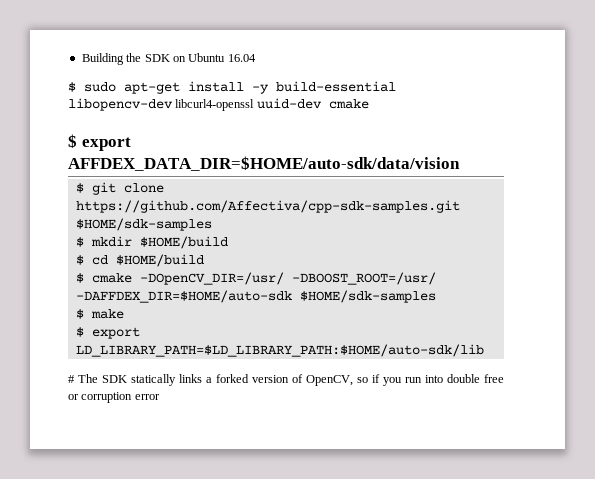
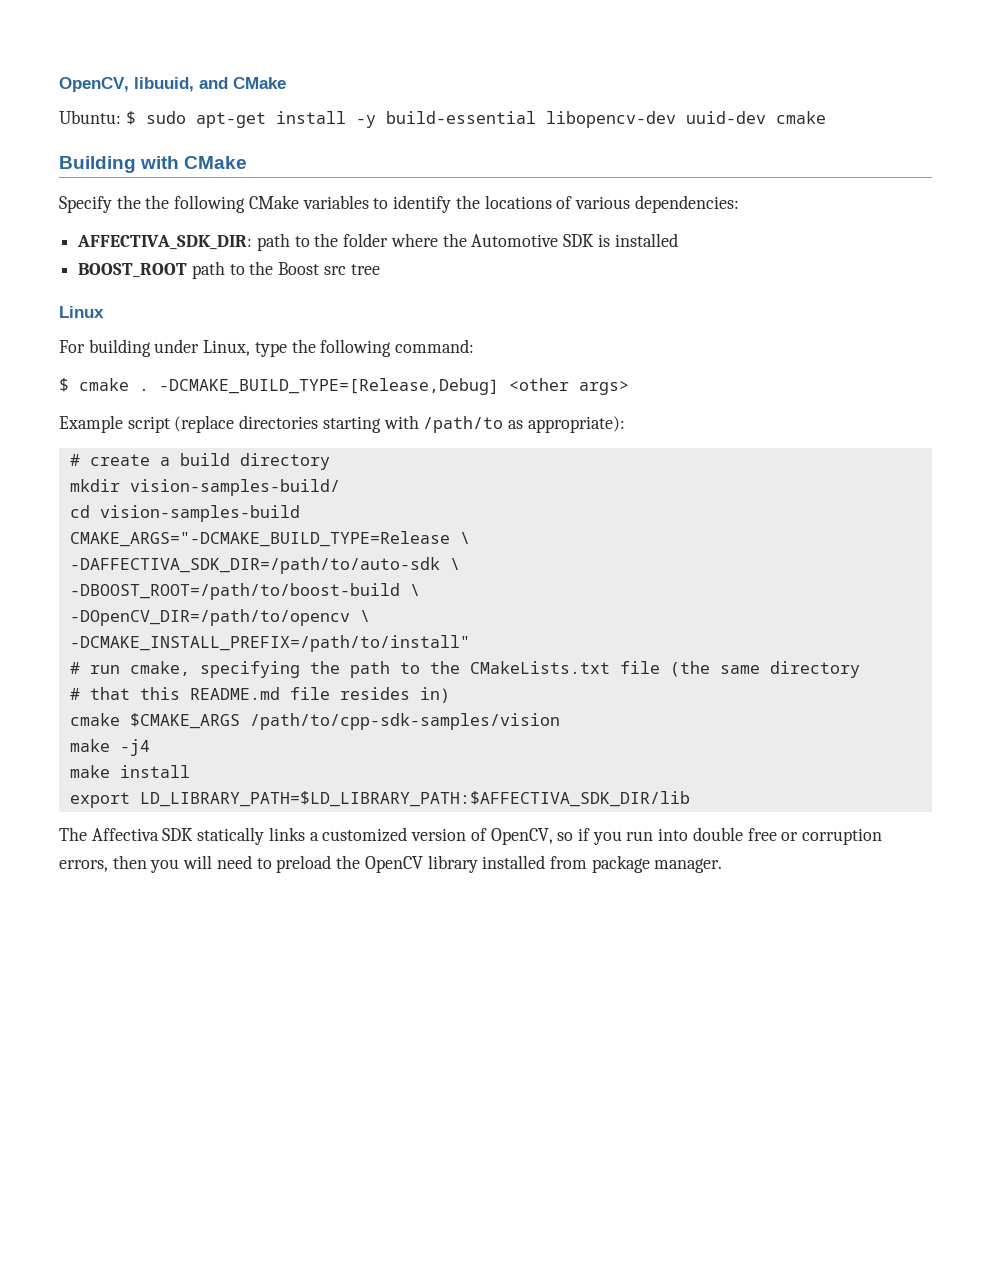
- Building the SDK on Ubuntu 16.04
- $ sudo apt-get install -y build-essential libopencv-dev libcurl4-openssl uuid-dev cmake
+ OpenCV, libuuid, and CMake
+ Ubuntu: $ sudo apt-get install -y build-essential libopencv-dev uuid-dev cmake
- $ export AFFDEX_DATA_DIR=$HOME/auto-sdk/data/vision
- $ git clone https://github.com/Affectiva/cpp-sdk-samples.git $HOME/sdk-samples
- $ mkdir $HOME/build
- $ cd $HOME/build
- $ cmake -DOpenCV_DIR=/usr/ -DBOOST_ROOT=/usr/ -DAFFDEX_DIR=$HOME/auto-sdk $HOME/sdk-samples
- $ make
- $ export LD_LIBRARY_PATH=$LD_LIBRARY_PATH:$HOME/auto-sdk/lib
- # The SDK statically links a forked version of OpenCV, so if you run into double free or corruption error
+ Building with CMake
+ Specify the the following CMake variables to identify the locations of various dependencies:
+ AFFECTIVA_SDK_DIR: path to the folder where the Automotive SDK is installed
+ BOOST_ROOT path to the Boost src tree
+ Linux
+ For building under Linux, type the following command:
+ $ cmake . -DCMAKE_BUILD_TYPE=[Release,Debug] <other args>
+ Example script (replace directories starting with /path/to as appropriate):
+ # create a build directory
+ mkdir vision-samples-build/
+ cd vision-samples-build
+ CMAKE_ARGS="-DCMAKE_BUILD_TYPE=Release \
+ -DAFFECTIVA_SDK_DIR=/path/to/auto-sdk \
+ -DBOOST_ROOT=/path/to/boost-build \
+ -DOpenCV_DIR=/path/to/opencv \
+ -DCMAKE_INSTALL_PREFIX=/path/to/install"
+ # run cmake, specifying the path to the CMakeLists.txt file (the same directory
+ # that this README.md file resides in)
+ cmake $CMAKE_ARGS /path/to/cpp-sdk-samples/vision
+ make -j4
+ make install
+ export LD_LIBRARY_PATH=$LD_LIBRARY_PATH:$AFFECTIVA_SDK_DIR/lib
+ The Affectiva SDK statically links a customized version of OpenCV, so if you run into double free or corruption errors, then you will need to preload the OpenCV library installed from package manager.

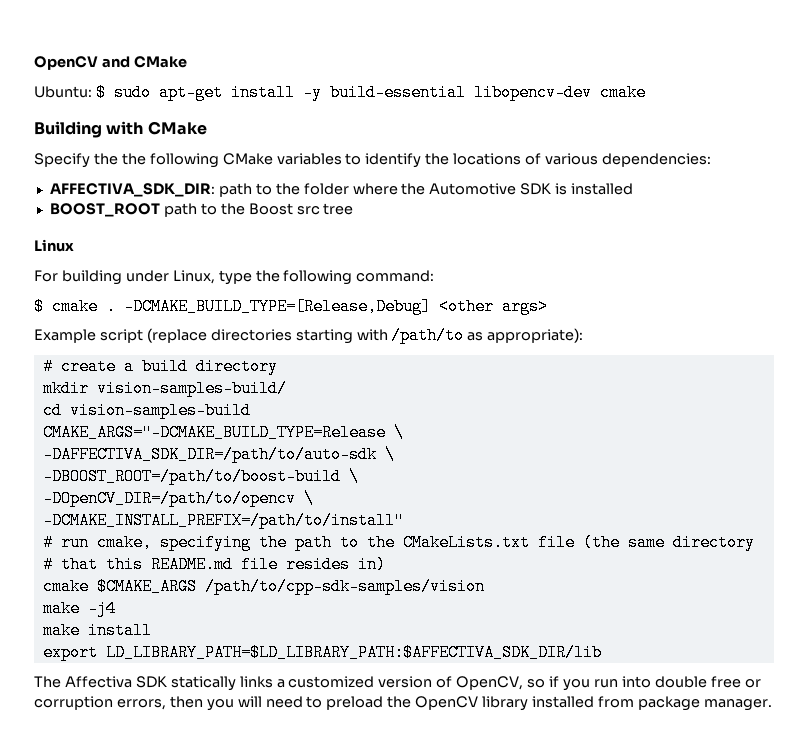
- OpenCV, libuuid, and CMake
+ OpenCV and CMake
- Ubuntu: $ sudo apt-get install -y build-essential libopencv-dev uuid-dev cmake
+ Ubuntu: $ sudo apt-get install -y build-essential libopencv-dev cmake

